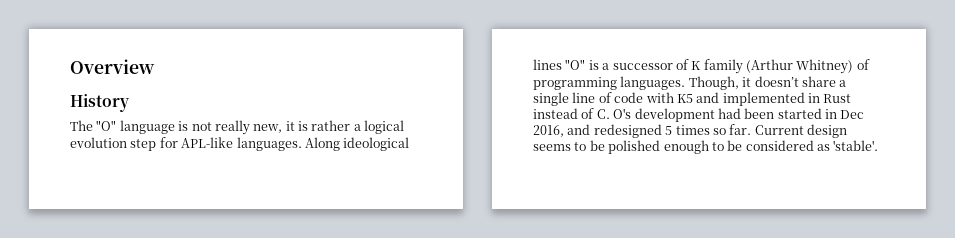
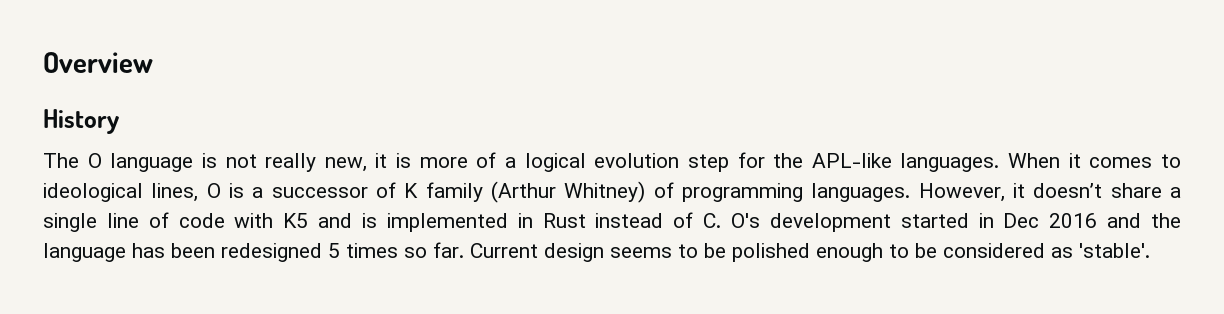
- The "O" language is not really new, it is rather a logical evolution step for APL-like languages.
+ The O language is not really new, it is more of a logical evolution step for the APL-like languages.
- Along ideological lines "O" is a successor of K family (Arthur Whitney) of programming languages.
+ When it comes to ideological lines, O is a successor of K family (Arthur Whitney) of programming languages.
- Though, it doesn’t share a single line of code with K5 and implemented in Rust instead of C. O's development had been started in Dec 2016, and redesigned 5 times so far.
+ However, it doesn’t share a single line of code with K5 and is implemented in Rust instead of C. O's development started in Dec 2016 and the language has been redesigned 5 times so far.

